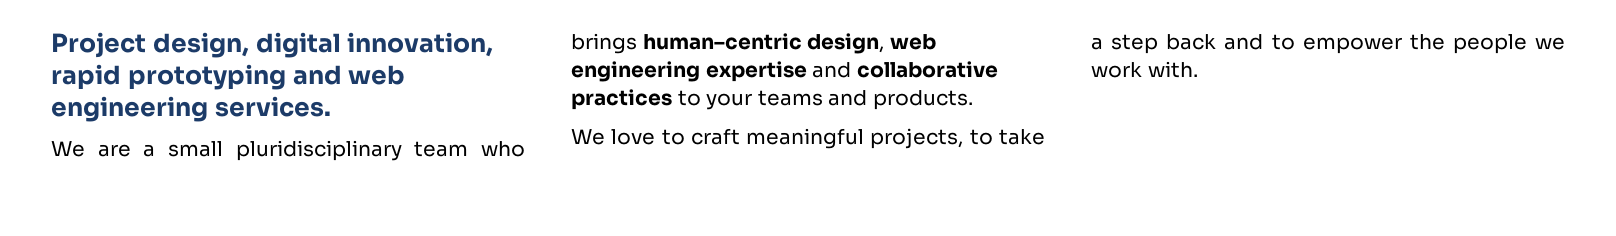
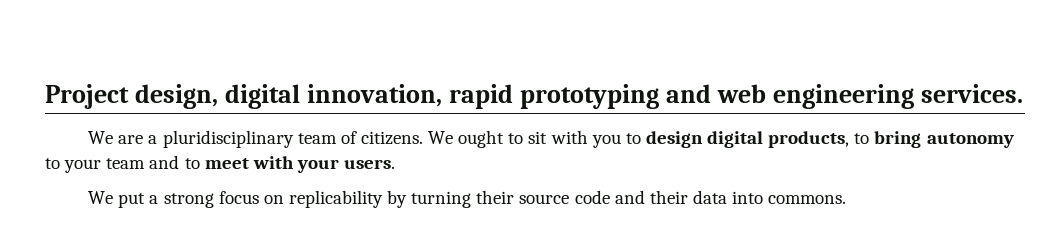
- We are a small pluridisciplinary team who brings human–centric design, web engineering expertise and collaborative practices to your teams and products.
- We love to craft meaningful projects, to take a step back and to empower the people we work with.
+ We are a pluridisciplinary team of citizens. We ought to sit with you to design digital products, to bring autonomy to your team and to meet with your users.
+ We put a strong focus on replicability by turning their source code and their data into commons.

